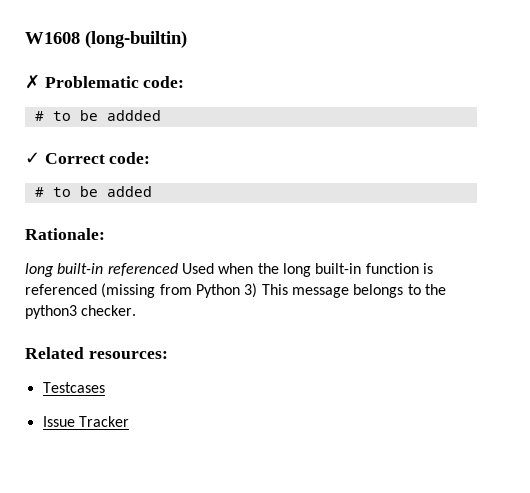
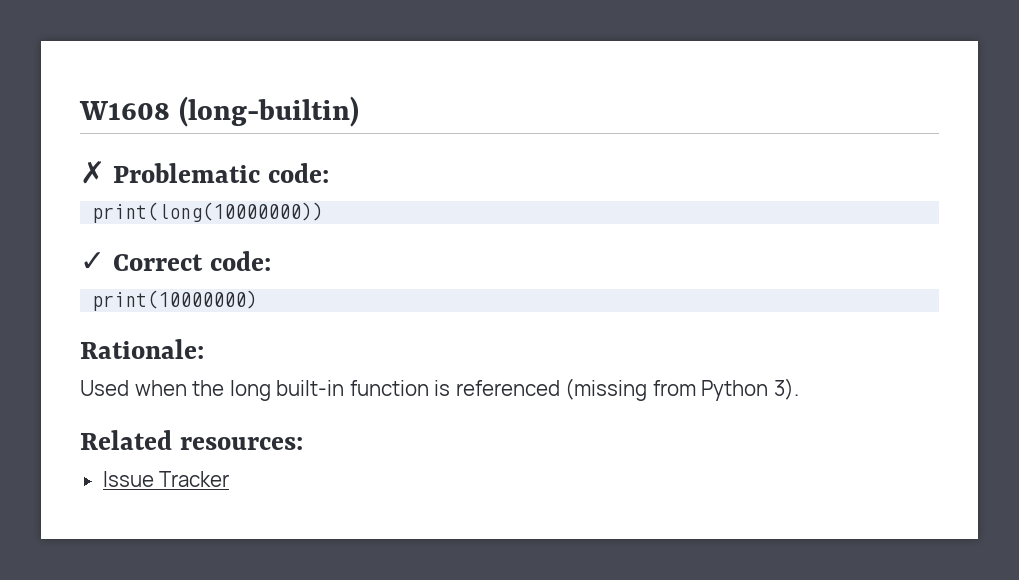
- # to be addded
+ print(long(10000000))
- # to be added
+ print(10000000)
  Rationale:
- long built-in referenced Used when the long built-in function is referenced (missing from Python 3) This message belongs to the python3 checker.
+ Used when the long built-in function is referenced (missing from Python 3).
- Testcases

